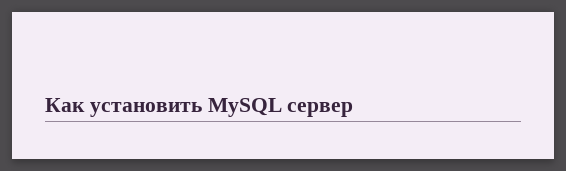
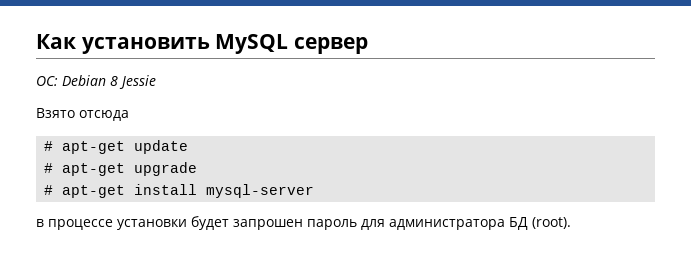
+ OC: Debian 8 Jessie
+ Взято отсюда
+ # apt-get update
+ # apt-get upgrade
+ # apt-get install mysql-server
+ в процессе установки будет запрошен пароль для администратора БД (root).

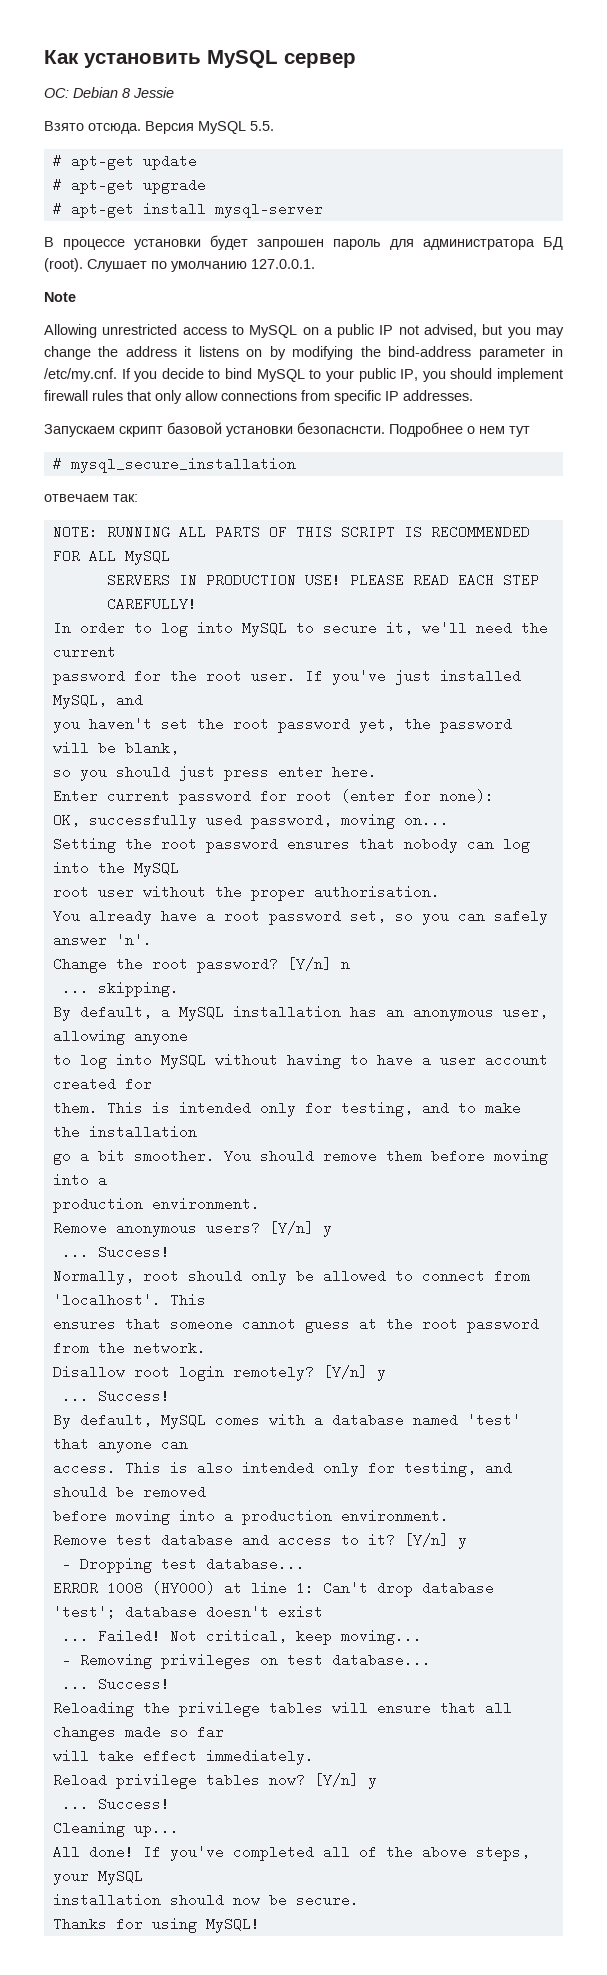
- Взято отсюда
+ Взято отсюда. Версия MySQL 5.5.
- в процессе установки будет запрошен пароль для администратора БД (root).
+ В процессе установки будет запрошен пароль для администратора БД (root).
+ Слушает по умолчанию 127.0.0.1.
+ Note
+ Allowing unrestricted access to MySQL on a public IP not advised, but you may change the address it listens on by modifying the bind-address parameter in /etc/my.cnf. If you decide to bind MySQL to your public IP, you should implement firewall rules that only allow connections from specific IP addresses.
+ Запускаем скрипт базовой установки безопаснсти. Подробнее о нем тут
+ # mysql_secure_installation
+ отвечаем так:
+ NOTE: RUNNING ALL PARTS OF THIS SCRIPT IS RECOMMENDED FOR ALL MySQL
+ SERVERS IN PRODUCTION USE! PLEASE READ EACH STEP CAREFULLY!
+ In order to log into MySQL to secure it, we'll need the current
+ password for the root user. If you've just installed MySQL, and
+ you haven't set the root password yet, the password will be blank,
+ so you should just press enter here.
+ Enter current password for root (enter for none):
+ OK, successfully used password, moving on...
+ Setting the root password ensures that nobody can log into the MySQL
+ root user without the proper authorisation.
+ You already have a root password set, so you can safely answer 'n'.
+ Change the root password? [Y/n] n
+ ... skipping.
+ By default, a MySQL installation has an anonymous user, allowing anyone
+ to log into MySQL without having to have a user account created for
+ them. This is intended only for testing, and to make the installation
+ go a bit smoother. You should remove them before moving into a
+ production environment.
+ Remove anonymous users? [Y/n] y
+ ... Success!
+ Normally, root should only be allowed to connect from 'localhost'. This
+ ensures that someone cannot guess at the root password from the network.
+ Disallow root login remotely? [Y/n] y
+ ... Success!
+ By default, MySQL comes with a database named 'test' that anyone can
+ access. This is also intended only for testing, and should be removed
+ before moving into a production environment.
+ Remove test database and access to it? [Y/n] y
+ - Dropping test database...
+ ERROR 1008 (HY000) at line 1: Can't drop database 'test'; database doesn't exist
+ ... Failed! Not critical, keep moving...
+ - Removing privileges on test database...
+ ... Success!
+ Reloading the privilege tables will ensure that all changes made so far
+ will take effect immediately.
+ Reload privilege tables now? [Y/n] y
+ ... Success!
+ Cleaning up...
+ All done! If you've completed all of the above steps, your MySQL
+ installation should now be secure.
+ Thanks for using MySQL!

